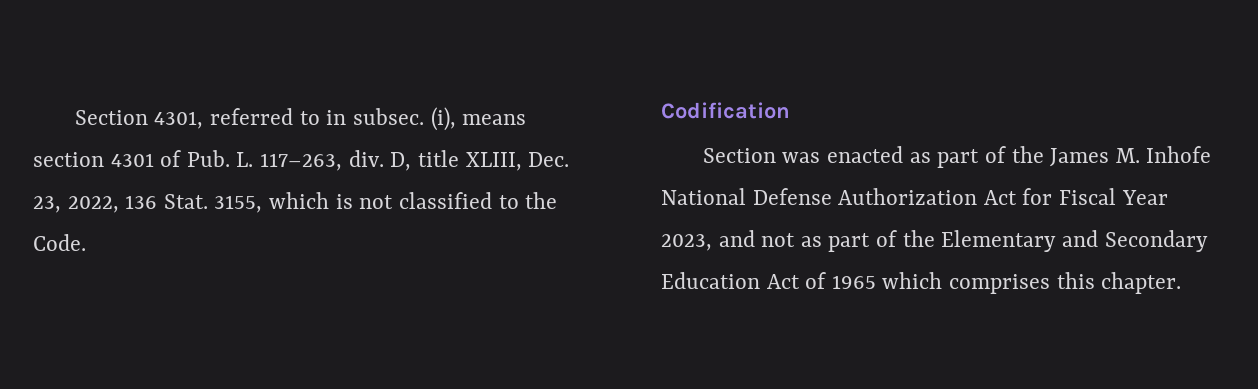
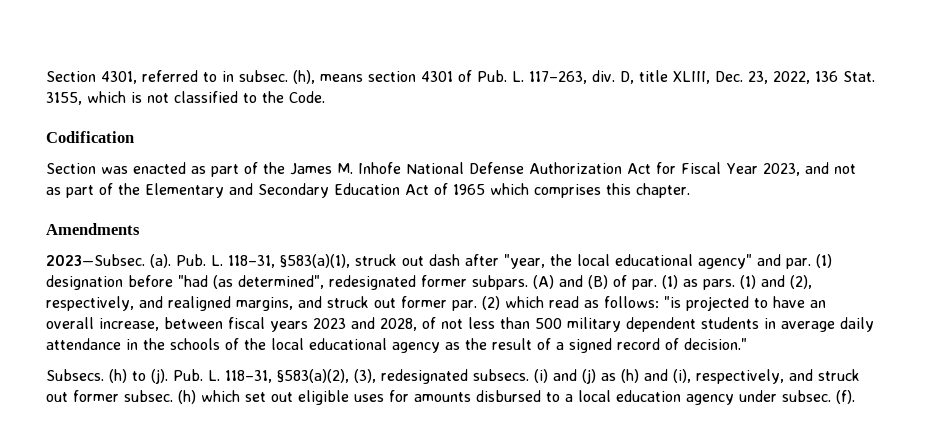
- (i), means section 4301 of Pub. L. 117–263, div.
+ (h), means section 4301 of Pub. L. 117–263, div.
+ Amendments
+ 2023—Subsec. (a). Pub. L. 118–31, §583(a)(1), struck out dash after "year, the local educational agency" and par. (1) designation before "had (as determined", redesignated former subpars. (A) and (B) of par. (1) as pars. (1) and (2), respectively, and realigned margins, and struck out former par. (2) which read as follows: "is projected to have an overall increase, between fiscal years 2023 and 2028, of not less than 500 military dependent students in average daily attendance in the schools of the local educational agency as the result of a signed record of decision."
+ Subsecs. (h) to (j). Pub. L. 118–31, §583(a)(2), (3), redesignated subsecs. (i) and (j) as (h) and (i), respectively, and struck out former subsec. (h) which set out eligible uses for amounts disbursed to a local education agency under subsec. (f).

